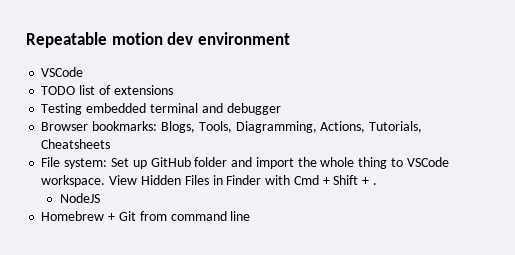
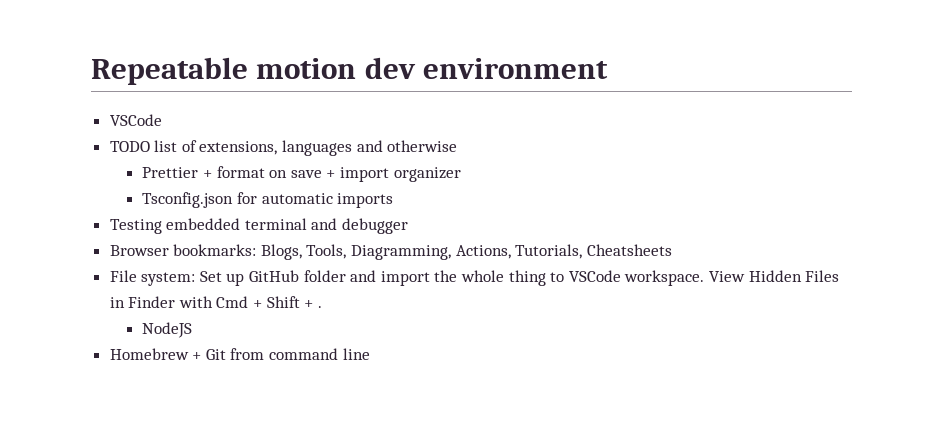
- TODO list of extensions
+ TODO list of extensions, languages and otherwise
+ Prettier + format on save + import organizer
+ Tsconfig.json for automatic imports

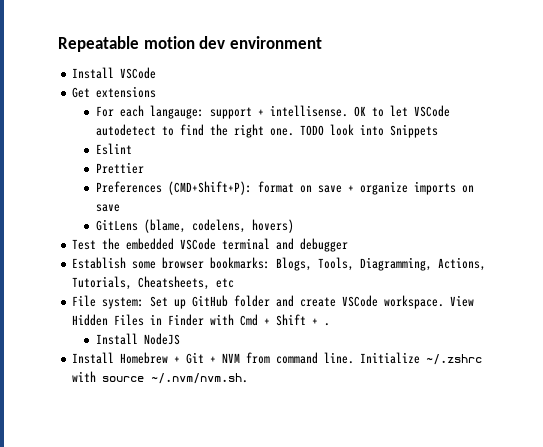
  Repeatable motion dev environment
- VSCode
+ Install VSCode
- TODO list of extensions, languages and otherwise
+ Get extensions
+ For each langauge: support + intellisense. OK to let VSCode autodetect to find the right one. TODO look into Snippets
+ Eslint
- Prettier + format on save + import organizer
- Tsconfig.json for automatic imports
- Testing embedded terminal and debugger
+ Prettier
+ Preferences (CMD+Shift+P): format on save + organize imports on save
+ GitLens (blame, codelens, hovers)
+ Test the embedded VSCode terminal and debugger
- Browser bookmarks: Blogs, Tools, Diagramming, Actions, Tutorials, Cheatsheets
+ Establish some browser bookmarks: Blogs, Tools, Diagramming, Actions, Tutorials, Cheatsheets, etc
- File system: Set up GitHub folder and import the whole thing to VSCode workspace.
+ File system: Set up GitHub folder and create VSCode workspace.
- NodeJS
+ Install NodeJS
- Homebrew + Git from command line
+ Install Homebrew + Git + NVM from command line. Initialize ~/.zshrc with source ~/.nvm/nvm.sh.

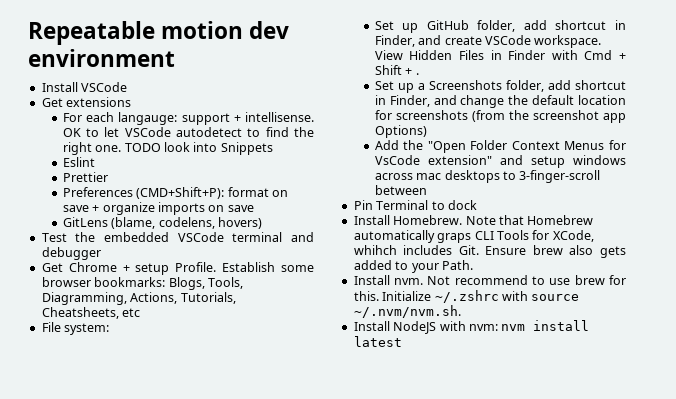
+ Get Chrome + setup Profile.
- File system: Set up GitHub folder and create VSCode workspace.
+ File system:
+ Set up GitHub folder, add shortcut in Finder, and create VSCode workspace.
- Install NodeJS
- Install Homebrew + Git + NVM from command line.
+ Set up a Screenshots folder, add shortcut in Finder, and change the default location for screenshots (from the screenshot app Options)
+ Add the "Open Folder Context Menus for VsCode extension" and setup windows across mac desktops to 3-finger-scroll between
+ Pin Terminal to dock
+ Install Homebrew. Note that Homebrew automatically graps CLI Tools for XCode, whihch includes Git. Ensure brew also gets added to your Path.
+ Install nvm. Not recommend to use brew for this.
+ Install NodeJS with nvm: nvm install latest

